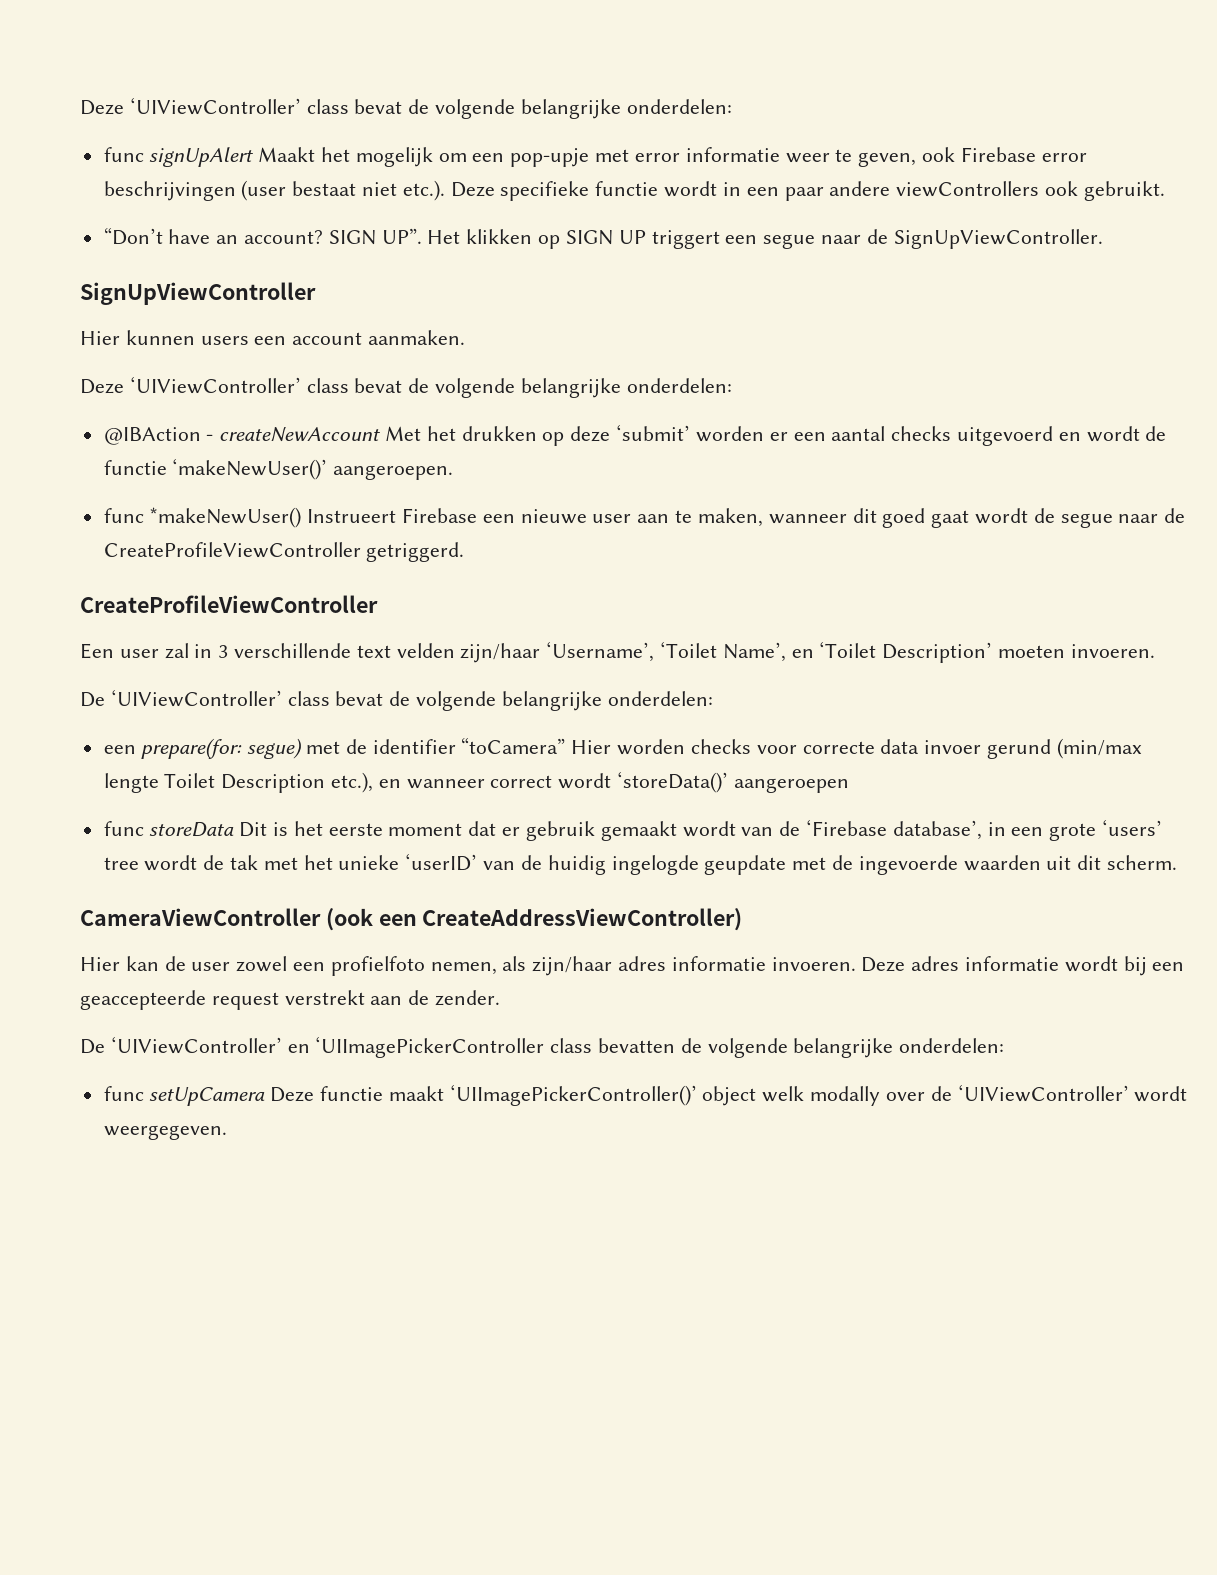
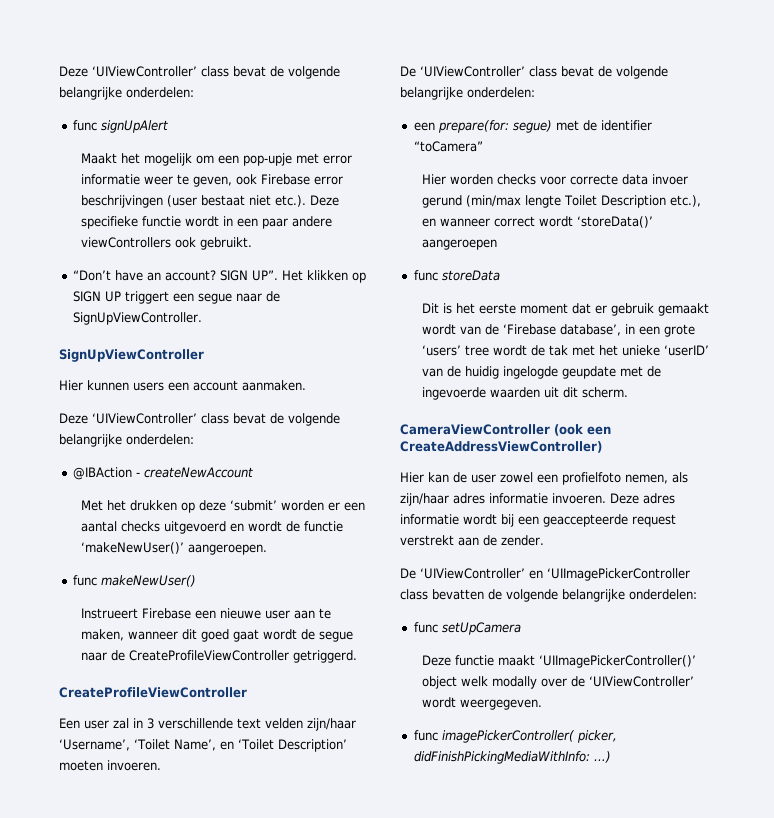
- func signUpAlert Maakt het mogelijk om een pop-upje met error informatie weer te geven, ook Firebase error beschrijvingen (user bestaat niet etc.). Deze specifieke functie wordt in een paar andere viewControllers ook gebruikt.
+ func signUpAlert
+ Maakt het mogelijk om een pop-upje met error informatie weer te geven, ook Firebase error beschrijvingen (user bestaat niet etc.). Deze specifieke functie wordt in een paar andere viewControllers ook gebruikt.
- @IBAction - createNewAccount Met het drukken op deze ‘submit’ worden er een aantal checks uitgevoerd en wordt de functie ‘makeNewUser()’ aangeroepen.
+ @IBAction - createNewAccount
+ Met het drukken op deze ‘submit’ worden er een aantal checks uitgevoerd en wordt de functie ‘makeNewUser()’ aangeroepen.
- func *makeNewUser() Instrueert Firebase een nieuwe user aan te maken, wanneer dit goed gaat wordt de segue naar de CreateProfileViewController getriggerd.
+ func makeNewUser()
+ Instrueert Firebase een nieuwe user aan te maken, wanneer dit goed gaat wordt de segue naar de CreateProfileViewController getriggerd.
- een prepare(for: segue) met de identifier “toCamera” Hier worden checks voor correcte data invoer gerund (min/max lengte Toilet Description etc.), en wanneer correct wordt ‘storeData()’ aangeroepen
+ een prepare(for: segue) met de identifier “toCamera”
+ Hier worden checks voor correcte data invoer gerund (min/max lengte Toilet Description etc.), en wanneer correct wordt ‘storeData()’ aangeroepen
- func storeData Dit is het eerste moment dat er gebruik gemaakt wordt van de ‘Firebase database’, in een grote ‘users’ tree wordt de tak met het unieke ‘userID’ van de huidig ingelogde geupdate met de ingevoerde waarden uit dit scherm.
+ func storeData
+ Dit is het eerste moment dat er gebruik gemaakt wordt van de ‘Firebase database’, in een grote ‘users’ tree wordt de tak met het unieke ‘userID’ van de huidig ingelogde geupdate met de ingevoerde waarden uit dit scherm.
- func setUpCamera Deze functie maakt ‘UIImagePickerController()’ object welk modally over de ‘UIViewController’ wordt weergegeven.
+ func setUpCamera
+ Deze functie maakt ‘UIImagePickerController()’ object welk modally over de ‘UIViewController’ wordt weergegeven.
+ func imagePickerController( picker, didFinishPickingMediaWithInfo: …)

